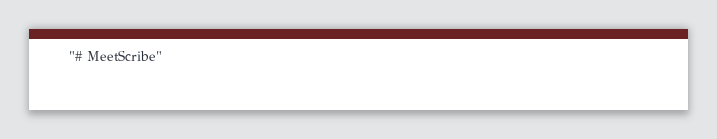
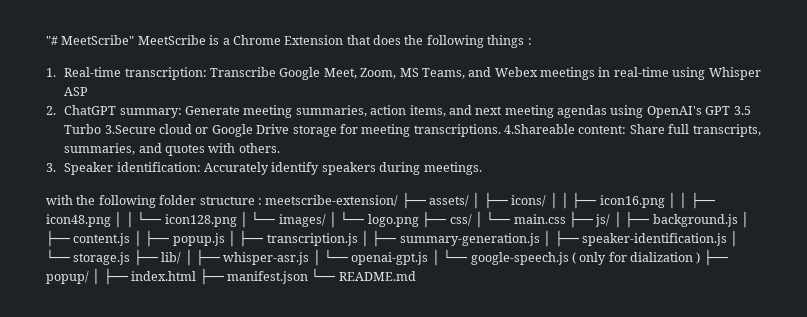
- "# MeetScribe"
+ "# MeetScribe" MeetScribe is a Chrome Extension that does the following things :
+ 1. Real-time transcription: Transcribe Google Meet, Zoom, MS Teams, and Webex meetings in real-time using Whisper ASP
+ 2. ChatGPT summary: Generate meeting summaries, action items, and next meeting agendas using OpenAI's GPT 3.5 Turbo 3.Secure cloud or Google Drive storage for meeting transcriptions. 4.Shareable content: Share full transcripts, summaries, and quotes with others.
+ 3. Speaker identification: Accurately identify speakers during meetings.
+ with the following folder structure : meetscribe-extension/ ├── assets/ │ ├── icons/ │ │ ├── icon16.png │ │ ├── icon48.png │ │ └── icon128.png │ └── images/ │ └── logo.png ├── css/ │ └── main.css ├── js/ │ ├── background.js │ ├── content.js │ ├── popup.js │ ├── transcription.js │ ├── summary-generation.js │ ├── speaker-identification.js │ └── storage.js ├── lib/ │ ├── whisper-asr.js │ └── openai-gpt.js │ └── google-speech.js ( only for dialization ) ├── popup/ │ ├── index.html ├── manifest.json └── README.md

